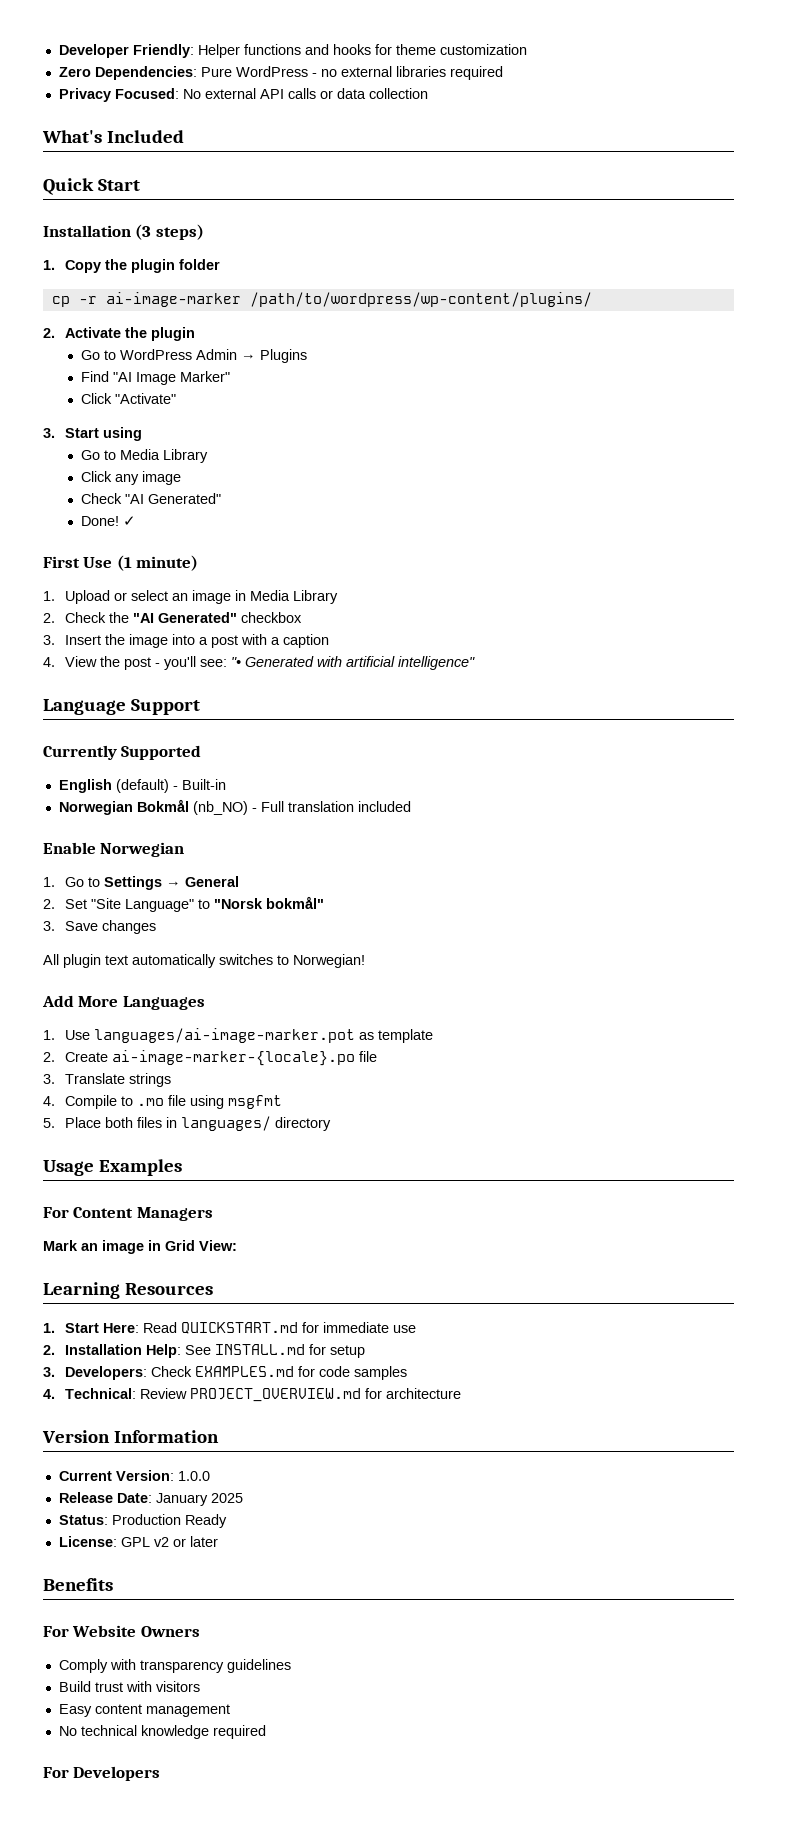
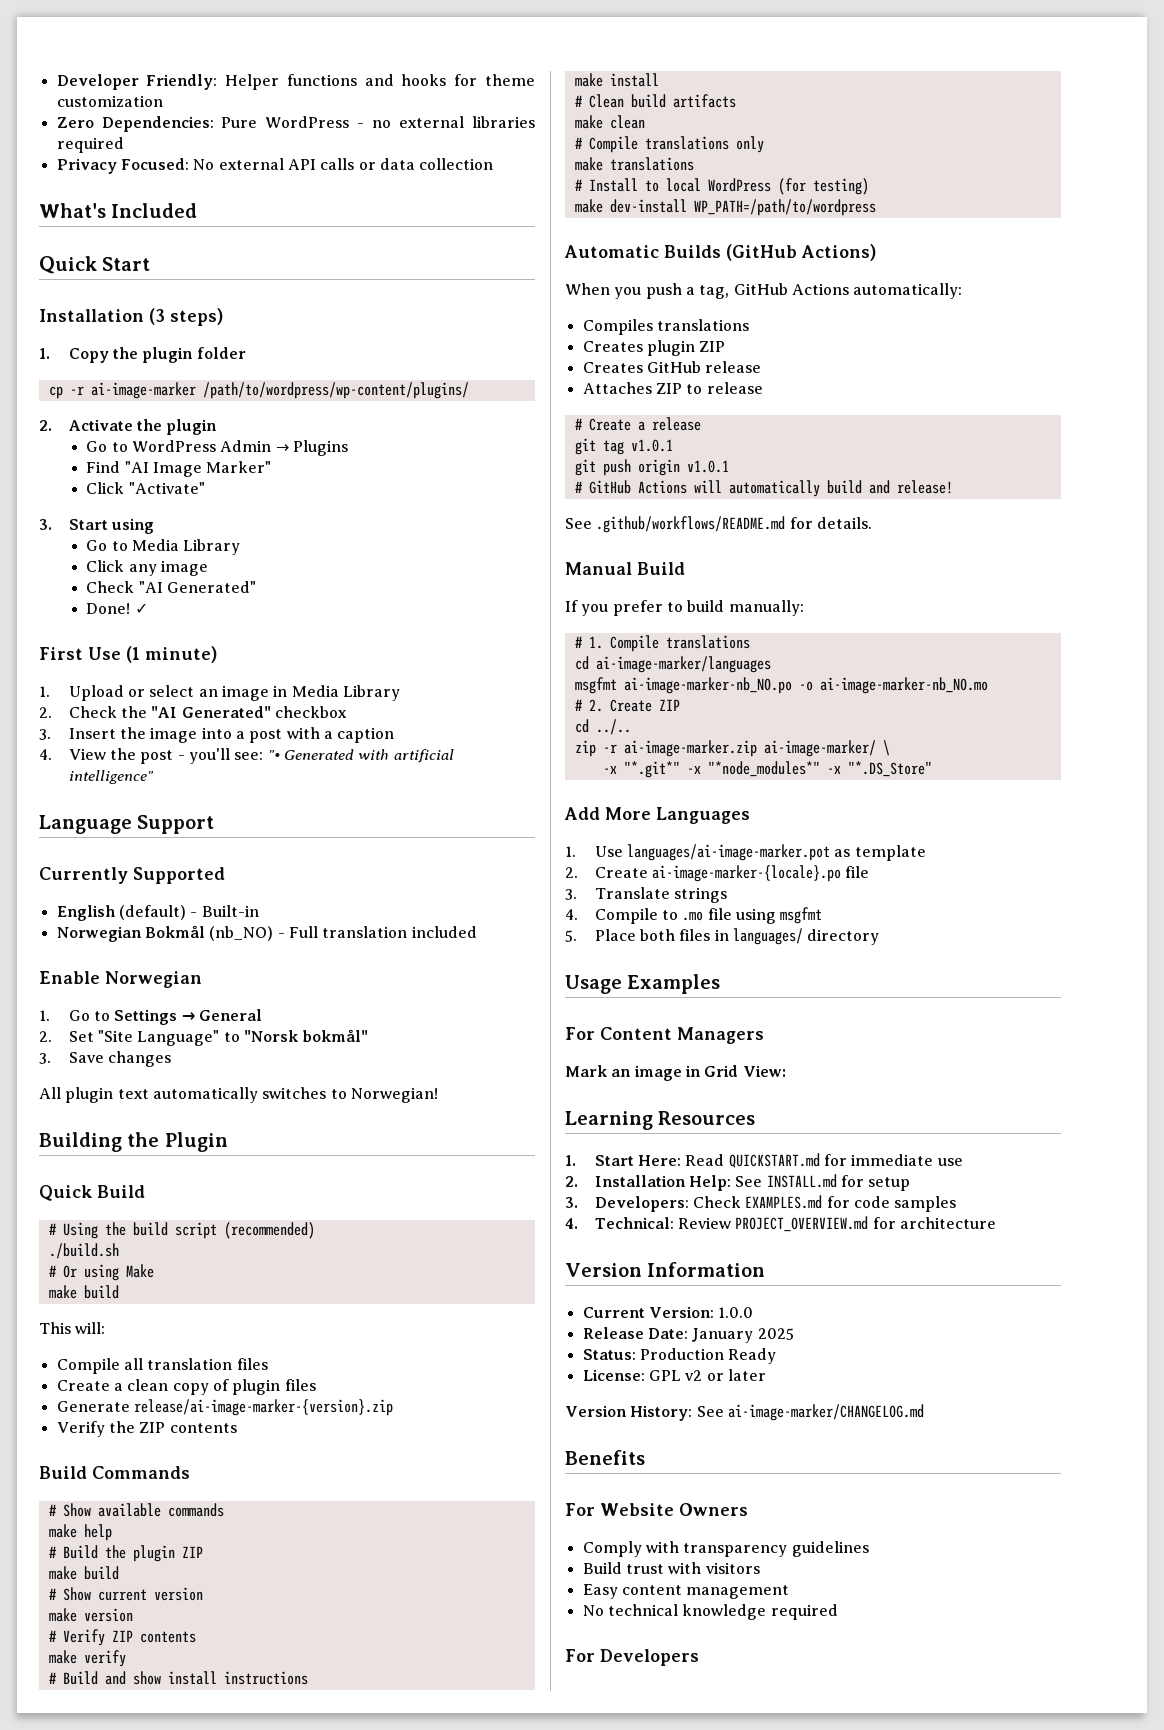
+ Building the Plugin
+ Quick Build
+ # Using the build script (recommended)
+ ./build.sh
+ # Or using Make
+ make build
+ This will:
+ Compile all translation files
+ Create a clean copy of plugin files
+ Generate release/ai-image-marker-{version}.zip
+ Verify the ZIP contents
+ Build Commands
+ # Show available commands
+ make help
+ # Build the plugin ZIP
+ make build
+ # Show current version
+ make version
+ # Verify ZIP contents
+ make verify
+ # Build and show install instructions
+ make install
+ # Clean build artifacts
+ make clean
+ # Compile translations only
+ make translations
+ # Install to local WordPress (for testing)
+ make dev-install WP_PATH=/path/to/wordpress
+ Automatic Builds (GitHub Actions)
+ When you push a tag, GitHub Actions automatically:
+ Compiles translations
+ Creates plugin ZIP
+ Creates GitHub release
+ Attaches ZIP to release
+ # Create a release
+ git tag v1.0.1
+ git push origin v1.0.1
+ # GitHub Actions will automatically build and release!
+ See .github/workflows/README.md for details.
+ Manual Build
+ If you prefer to build manually:
+ # 1. Compile translations
+ cd ai-image-marker/languages
+ msgfmt ai-image-marker-nb_NO.po -o ai-image-marker-nb_NO.mo
+ # 2. Create ZIP
+ cd ../..
+ zip -r ai-image-marker.zip ai-image-marker/ \
+ -x "*.git*" -x "*node_modules*" -x "*.DS_Store"
+ Version History: See ai-image-marker/CHANGELOG.md

